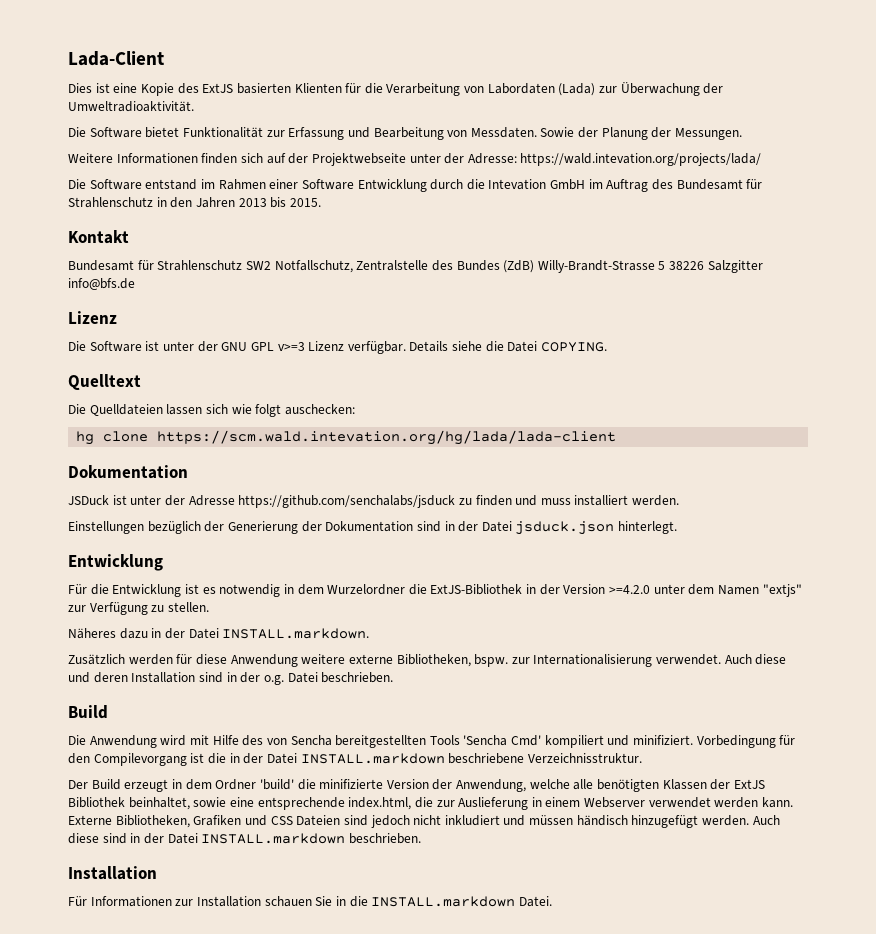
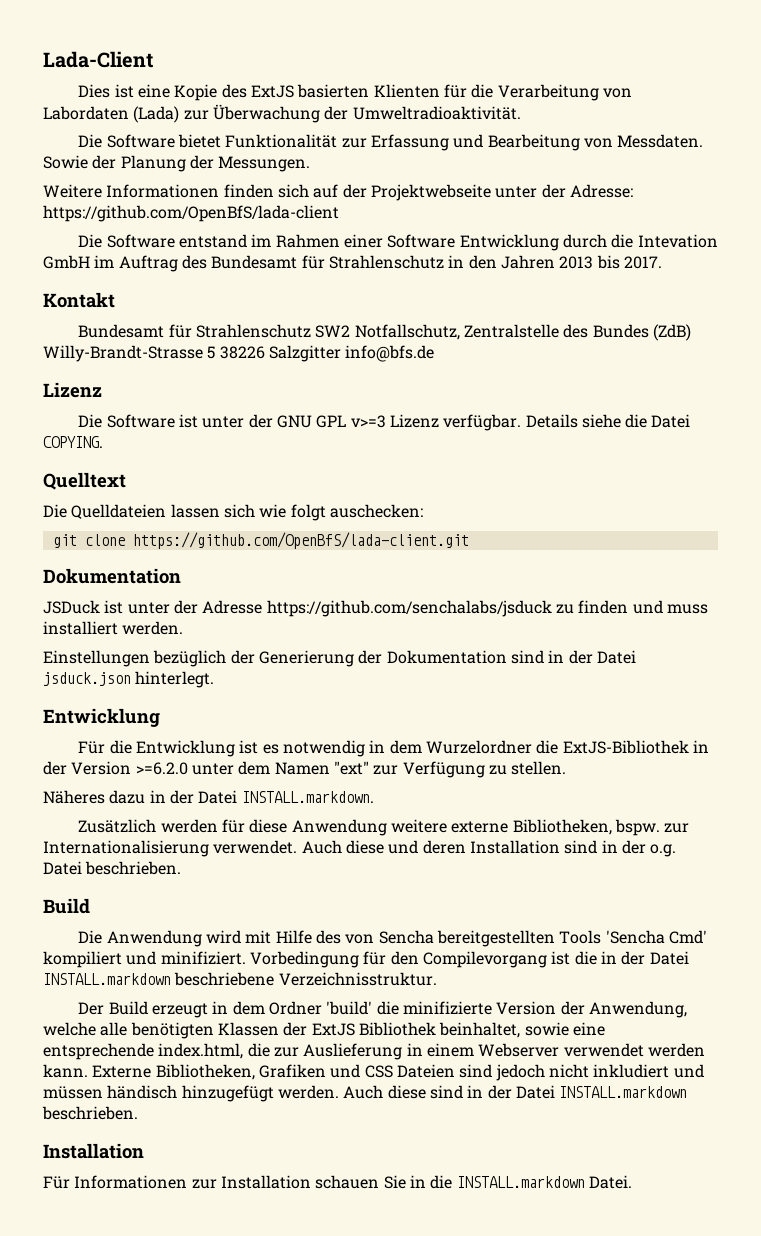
- Weitere Informationen finden sich auf der Projektwebseite unter der Adresse: https://wald.intevation.org/projects/lada/
+ Weitere Informationen finden sich auf der Projektwebseite unter der Adresse: https://github.com/OpenBfS/lada-client
- Die Software entstand im Rahmen einer Software Entwicklung durch die Intevation GmbH im Auftrag des Bundesamt für Strahlenschutz in den Jahren 2013 bis 2015.
+ Die Software entstand im Rahmen einer Software Entwicklung durch die Intevation GmbH im Auftrag des Bundesamt für Strahlenschutz in den Jahren 2013 bis 2017.
- hg clone https://scm.wald.intevation.org/hg/lada/lada-client
+ git clone https://github.com/OpenBfS/lada-client.git
- Für die Entwicklung ist es notwendig in dem Wurzelordner die ExtJS-Bibliothek in der Version >=4.2.0 unter dem Namen "extjs" zur Verfügung zu stellen.
+ Für die Entwicklung ist es notwendig in dem Wurzelordner die ExtJS-Bibliothek in der Version >=6.2.0 unter dem Namen "ext" zur Verfügung zu stellen.

